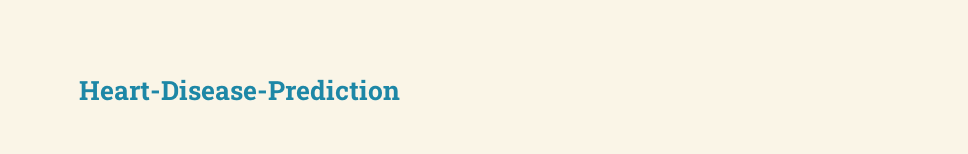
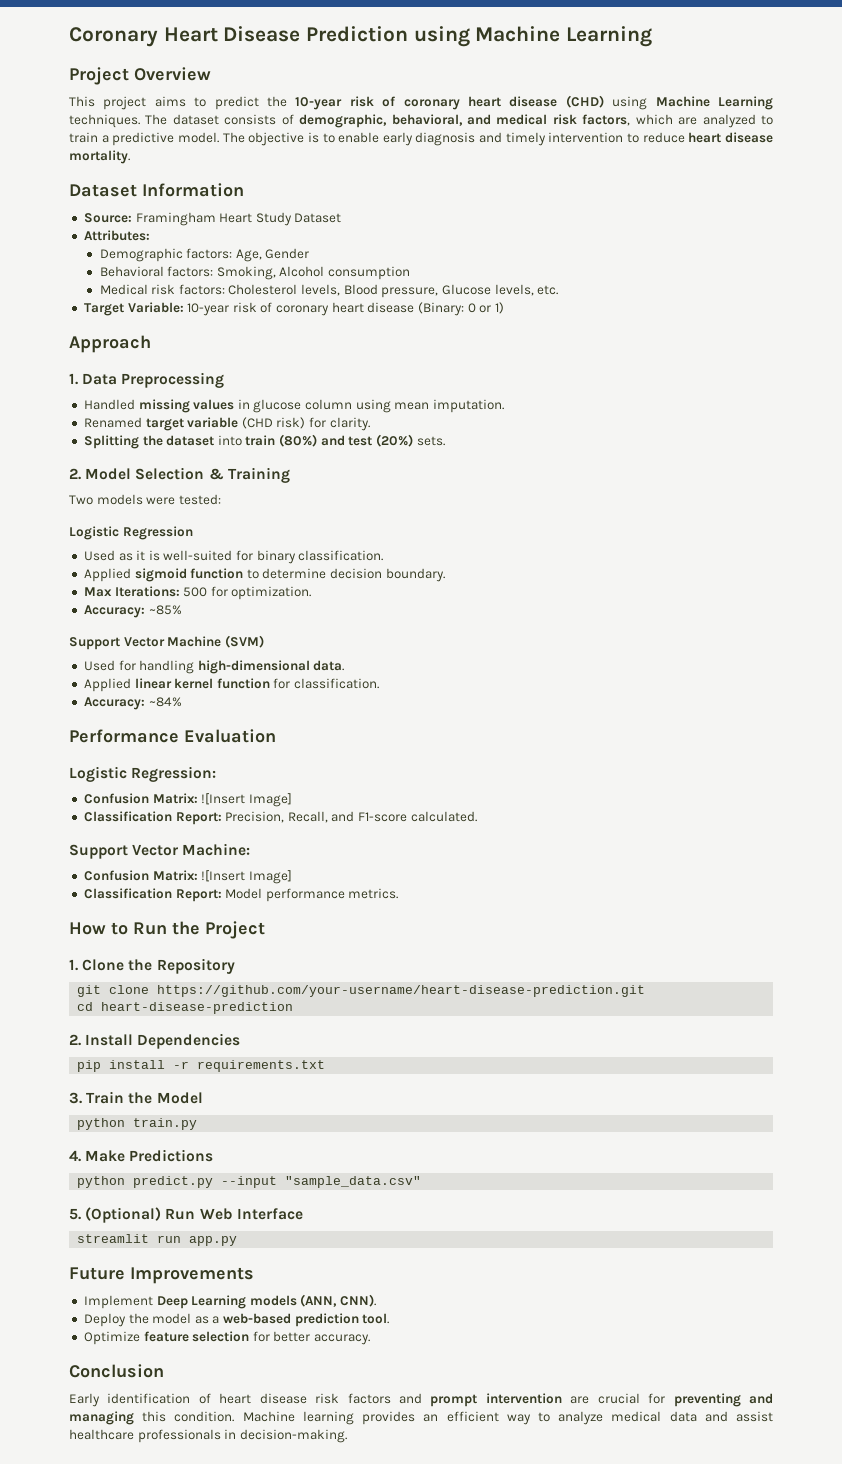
- Heart-Disease-Prediction
+ Coronary Heart Disease Prediction using Machine Learning
+ Project Overview
+ This project aims to predict the 10-year risk of coronary heart disease (CHD) using Machine Learning techniques. The dataset consists of demographic, behavioral, and medical risk factors, which are analyzed to train a predictive model. The objective is to enable early diagnosis and timely intervention to reduce heart disease mortality.
+ Dataset Information
+ Source: Framingham Heart Study Dataset
+ Attributes:
+ Demographic factors: Age, Gender
+ Behavioral factors: Smoking, Alcohol consumption
+ Medical risk factors: Cholesterol levels, Blood pressure, Glucose levels, etc.
+ Target Variable: 10-year risk of coronary heart disease (Binary: 0 or 1)
+ Approach
+ 1. Data Preprocessing
+ Handled missing values in glucose column using mean imputation.
+ Renamed target variable (CHD risk) for clarity.
+ Splitting the dataset into train (80%) and test (20%) sets.
+ 2. Model Selection & Training
+ Two models were tested:
+ Logistic Regression
+ Used as it is well-suited for binary classification.
+ Applied sigmoid function to determine decision boundary.
+ Max Iterations: 500 for optimization.
+ Accuracy: ~85%
+ Support Vector Machine (SVM)
+ Used for handling high-dimensional data.
+ Applied linear kernel function for classification.
+ Accuracy: ~84%
+ Performance Evaluation
+ Logistic Regression:
+ Confusion Matrix: ![Insert Image]
+ Classification Report: Precision, Recall, and F1-score calculated.
+ Support Vector Machine:
+ Confusion Matrix: ![Insert Image]
+ Classification Report: Model performance metrics.
+ How to Run the Project
+ 1. Clone the Repository
+ git clone https://github.com/your-username/heart-disease-prediction.git
+ cd heart-disease-prediction
+ 2. Install Dependencies
+ pip install -r requirements.txt
+ 3. Train the Model
+ python train.py
+ 4. Make Predictions
+ python predict.py --input "sample_data.csv"
+ 5. (Optional) Run Web Interface
+ streamlit run app.py
+ Future Improvements
+ Implement Deep Learning models (ANN, CNN).
+ Deploy the model as a web-based prediction tool.
+ Optimize feature selection for better accuracy.
+ Conclusion
+ Early identification of heart disease risk factors and prompt intervention are crucial for preventing and managing this condition. Machine learning provides an efficient way to analyze medical data and assist healthcare professionals in decision-making.

